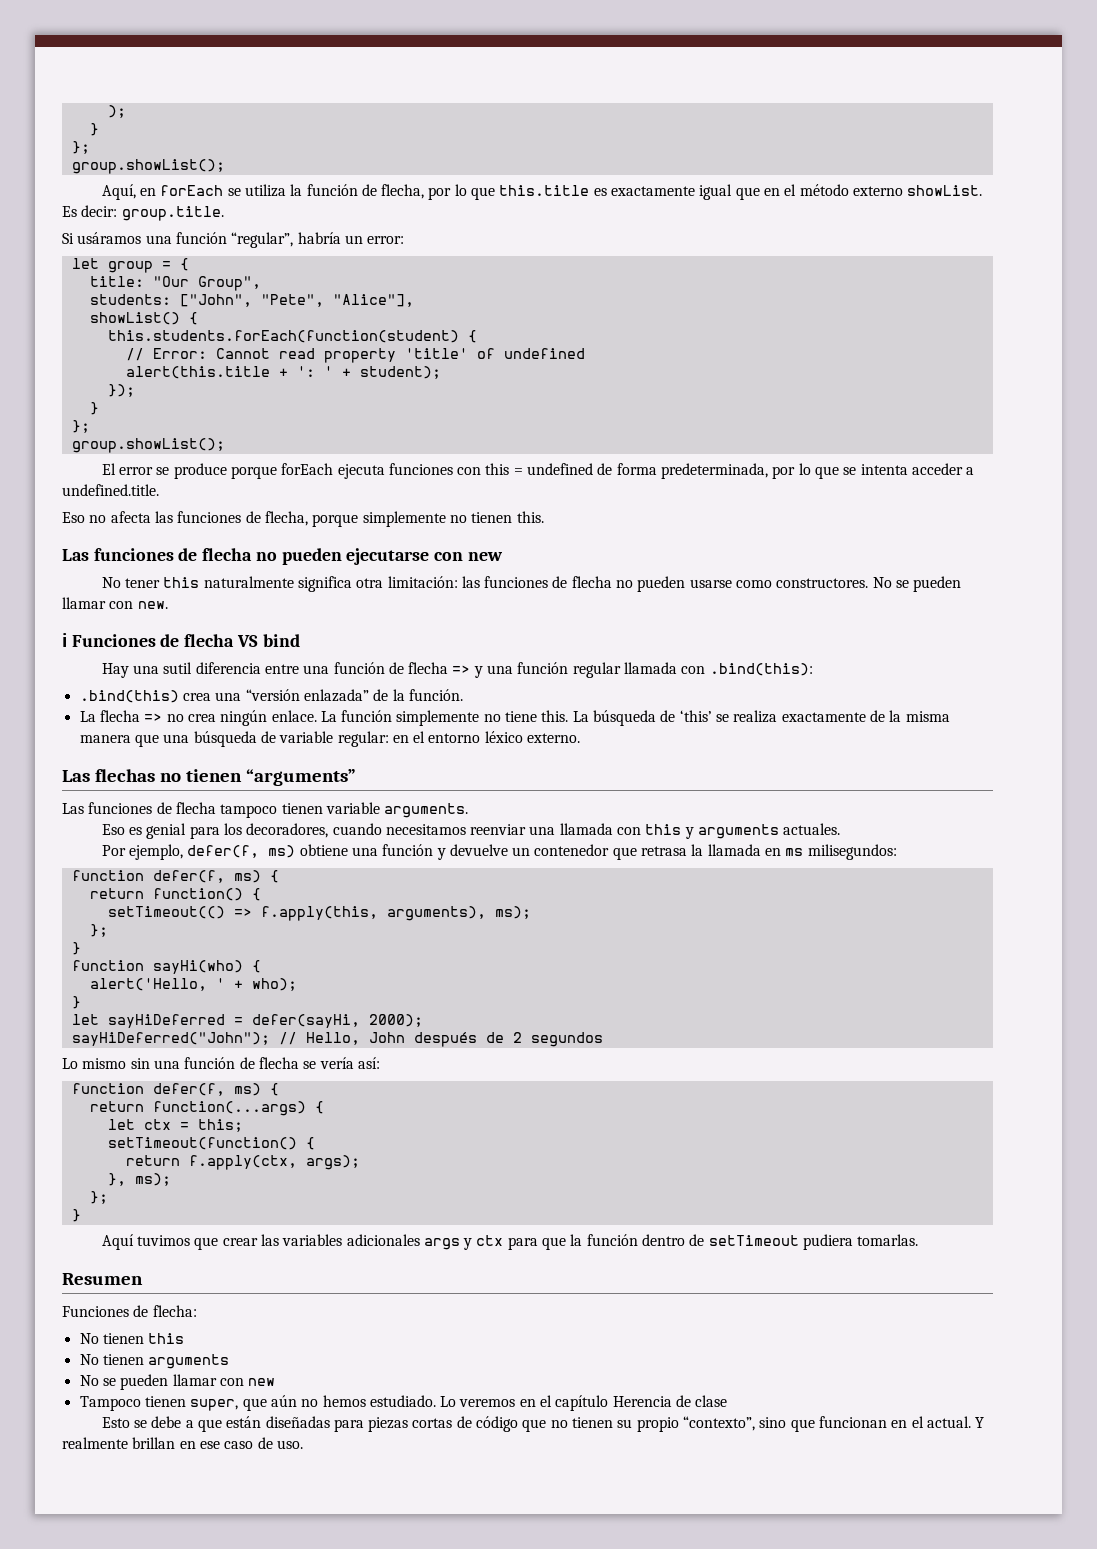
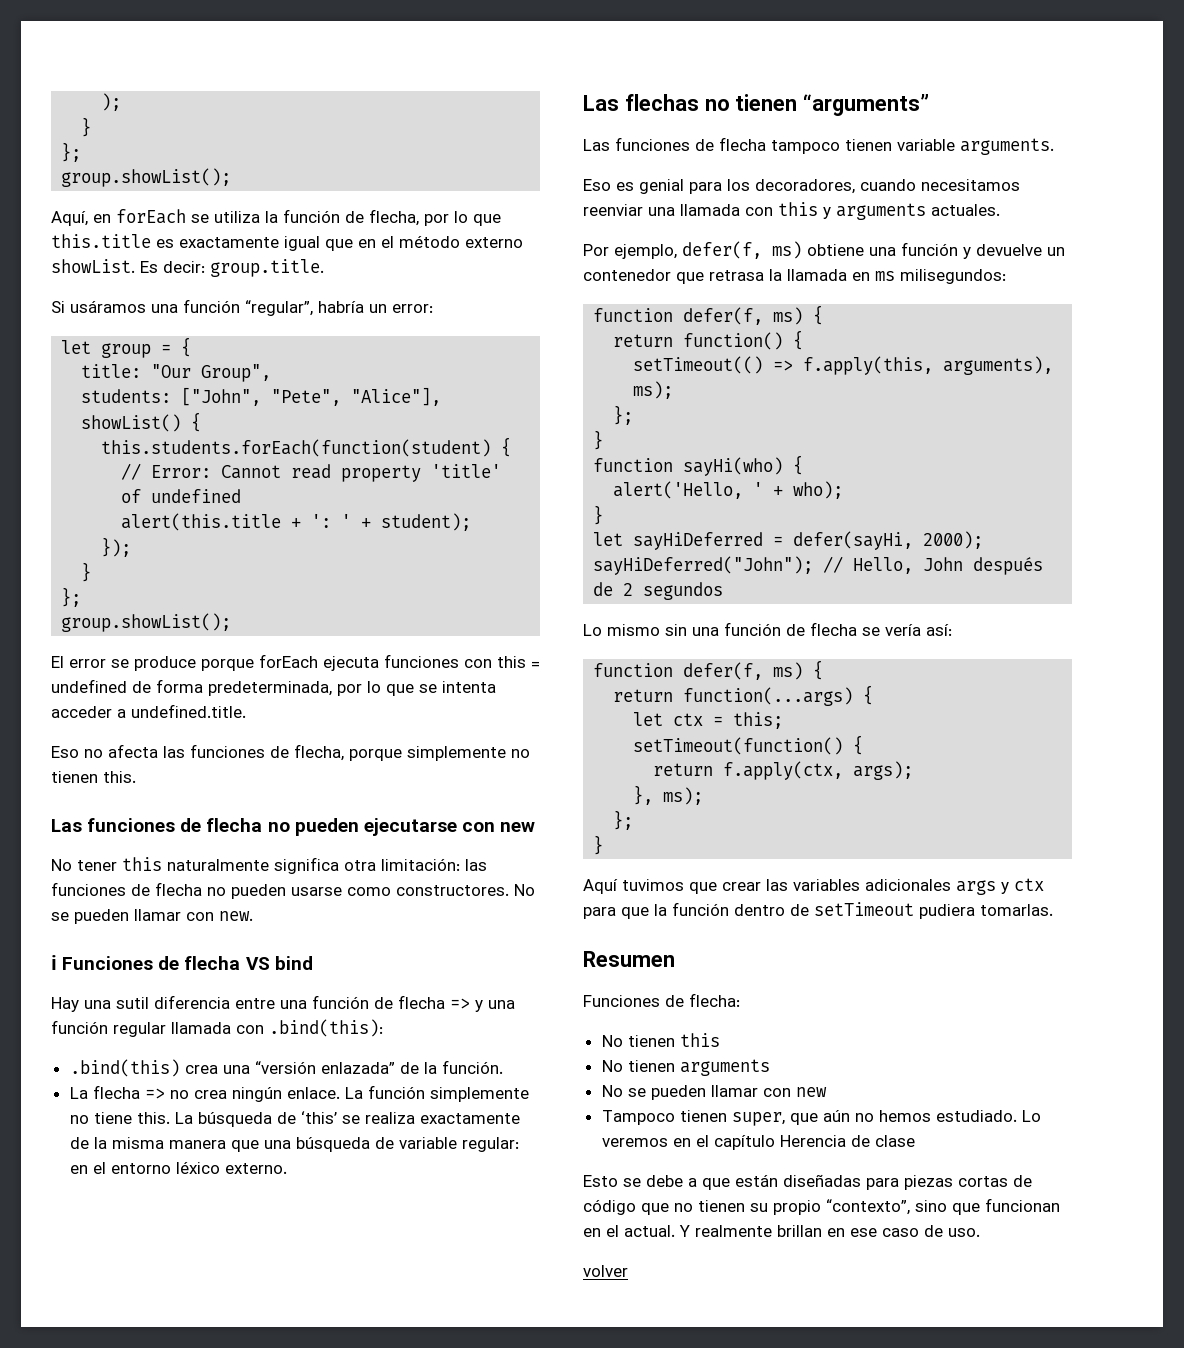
+ volver

